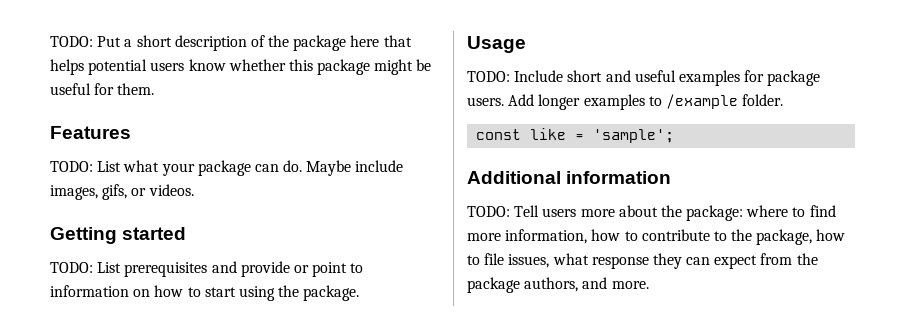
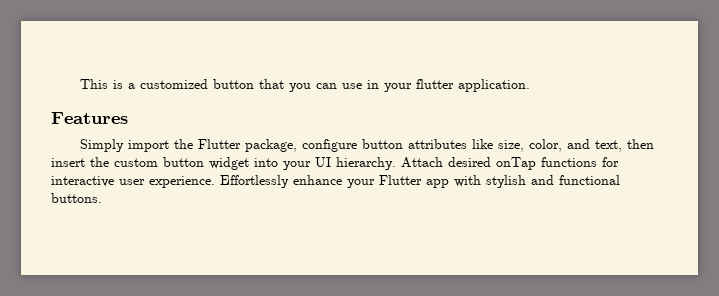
- TODO: Put a short description of the package here that helps potential users know whether this package might be useful for them.
+ This is a customized button that you can use in your flutter application.
  Features
- TODO: List what your package can do. Maybe include images, gifs, or videos.
- Getting started
- TODO: List prerequisites and provide or point to information on how to start using the package.
- Usage
- TODO: Include short and useful examples for package users. Add longer examples to /example folder.
- const like = 'sample';
- Additional information
- TODO: Tell users more about the package: where to find more information, how to contribute to the package, how to file issues, what response they can expect from the package authors, and more.
+ Simply import the Flutter package, configure button attributes like size, color, and text, then insert the custom button widget into your UI hierarchy. Attach desired onTap functions for interactive user experience. Effortlessly enhance your Flutter app with stylish and functional buttons.

